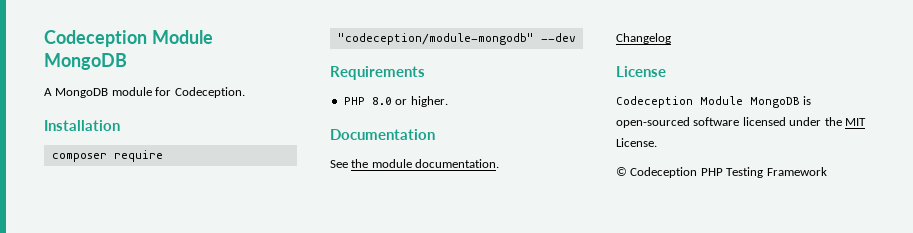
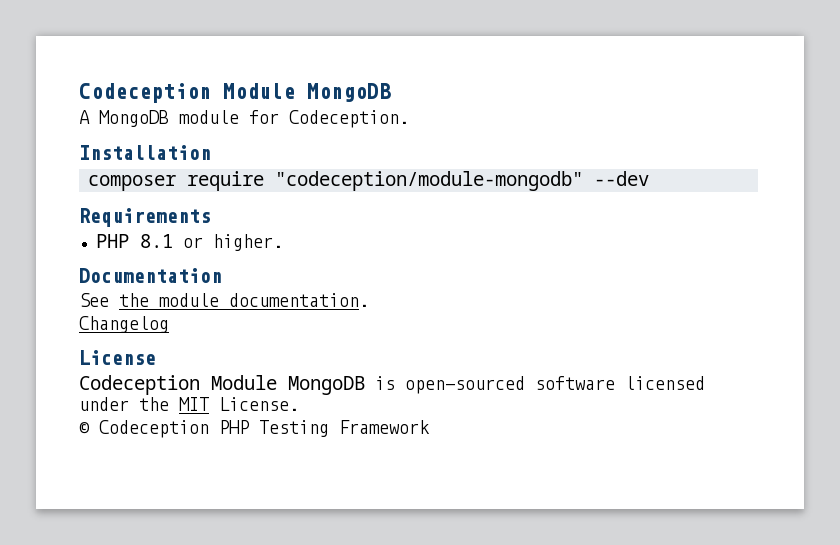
- PHP 8.0 or higher.
+ PHP 8.1 or higher.

